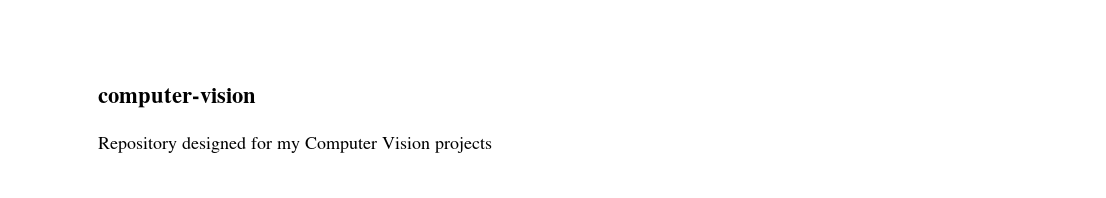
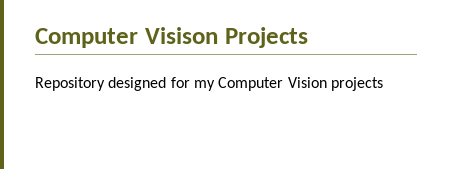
- computer-vision
+ Computer Visison Projects

